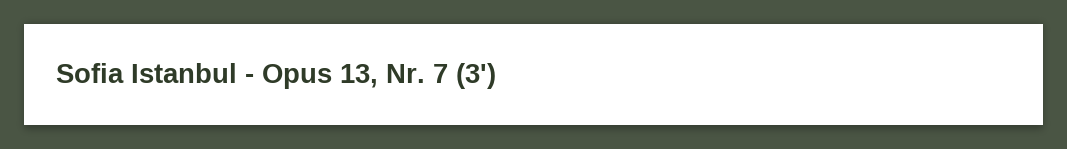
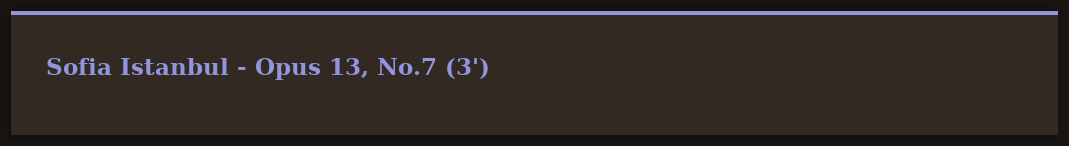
- Sofia Istanbul - Opus 13, Nr. 7 (3')
+ Sofia Istanbul - Opus 13, No.7 (3')

